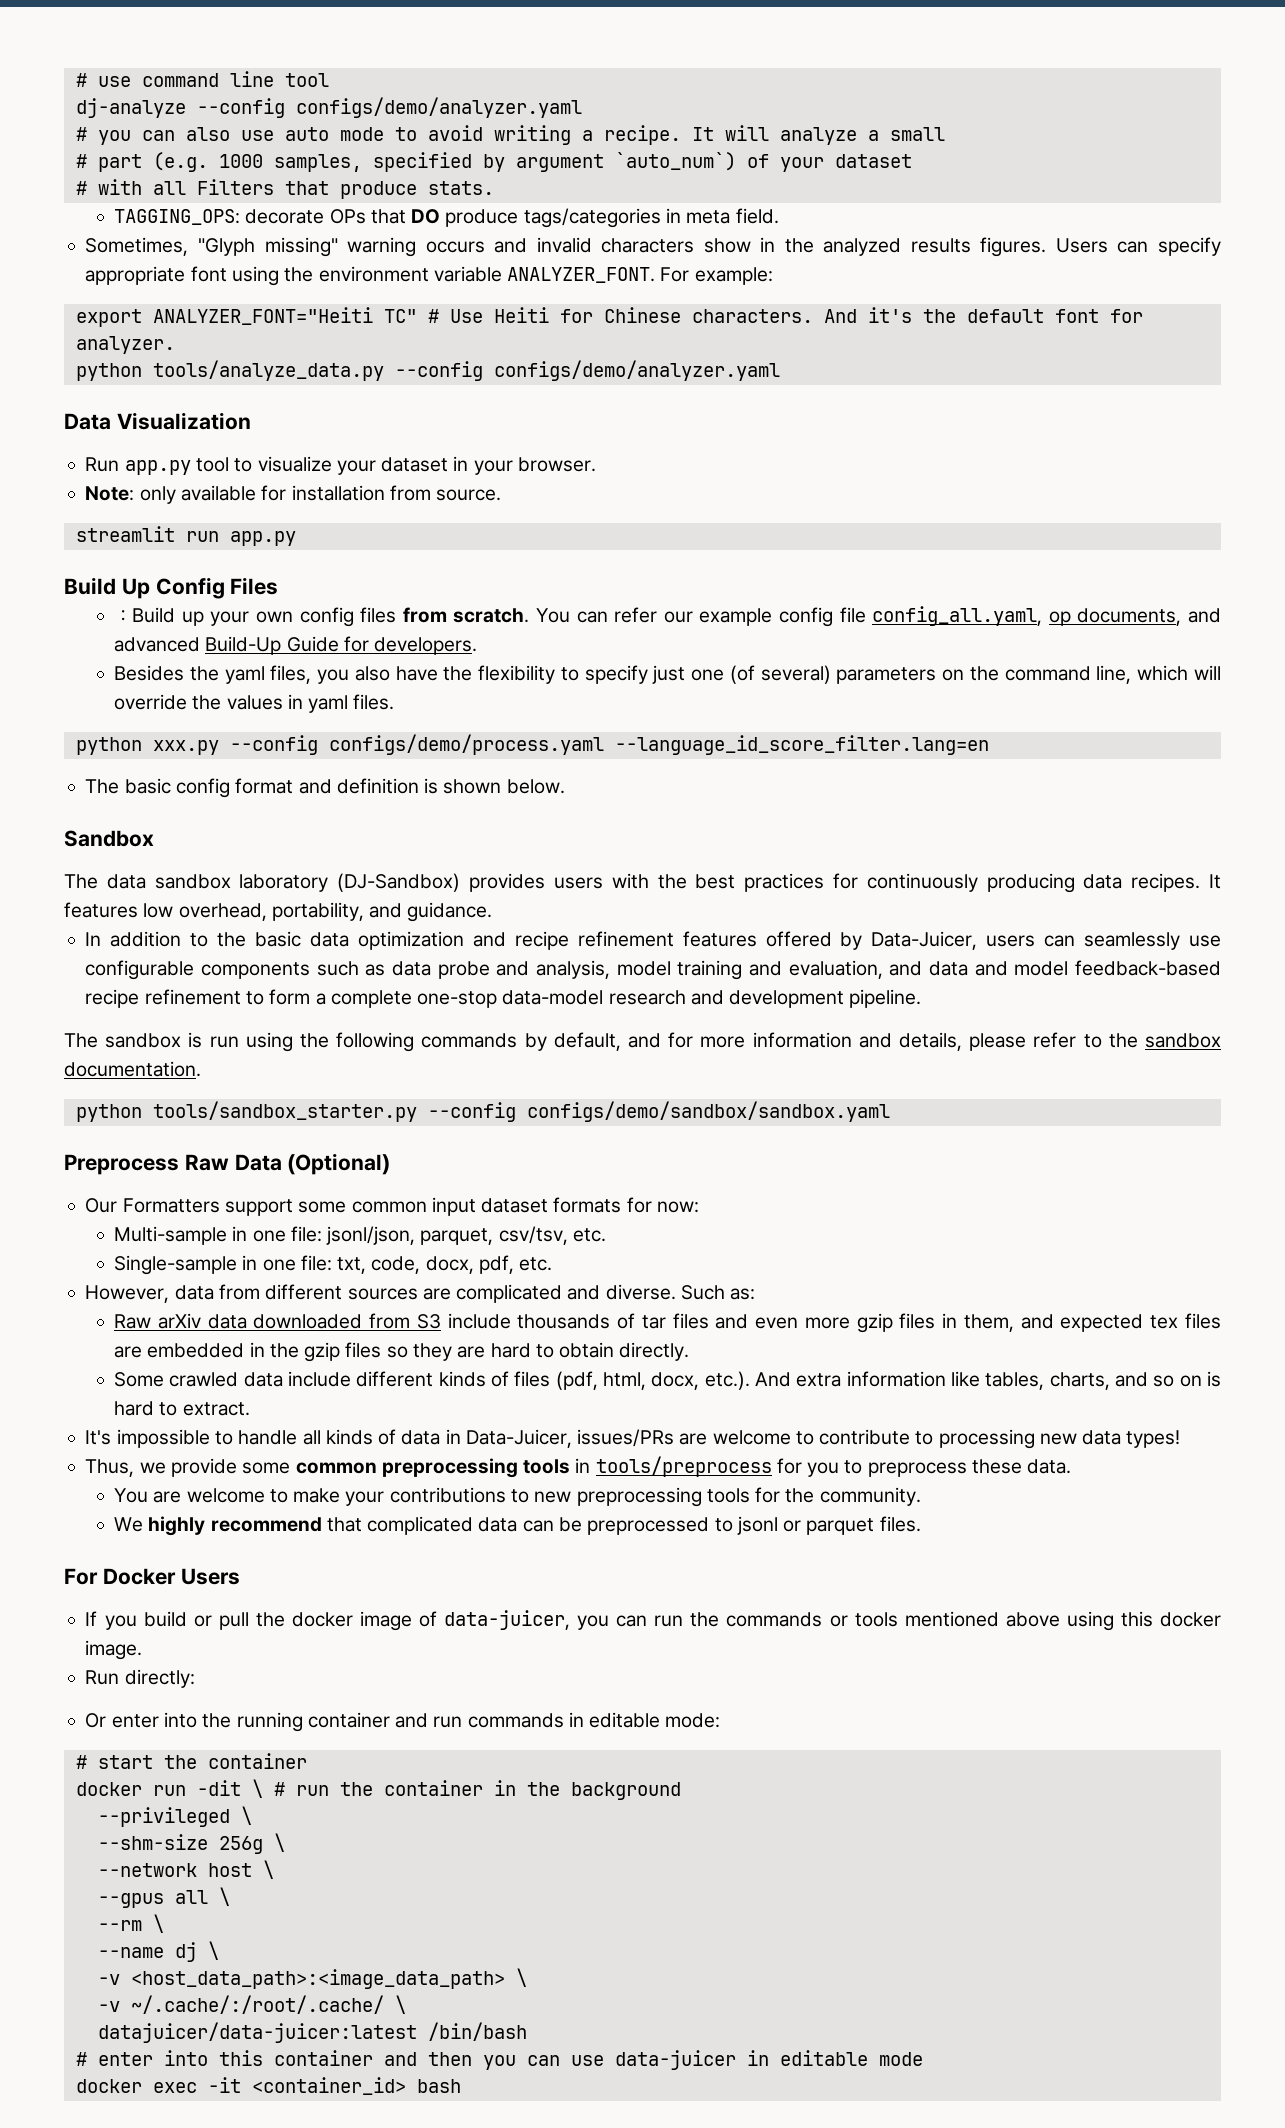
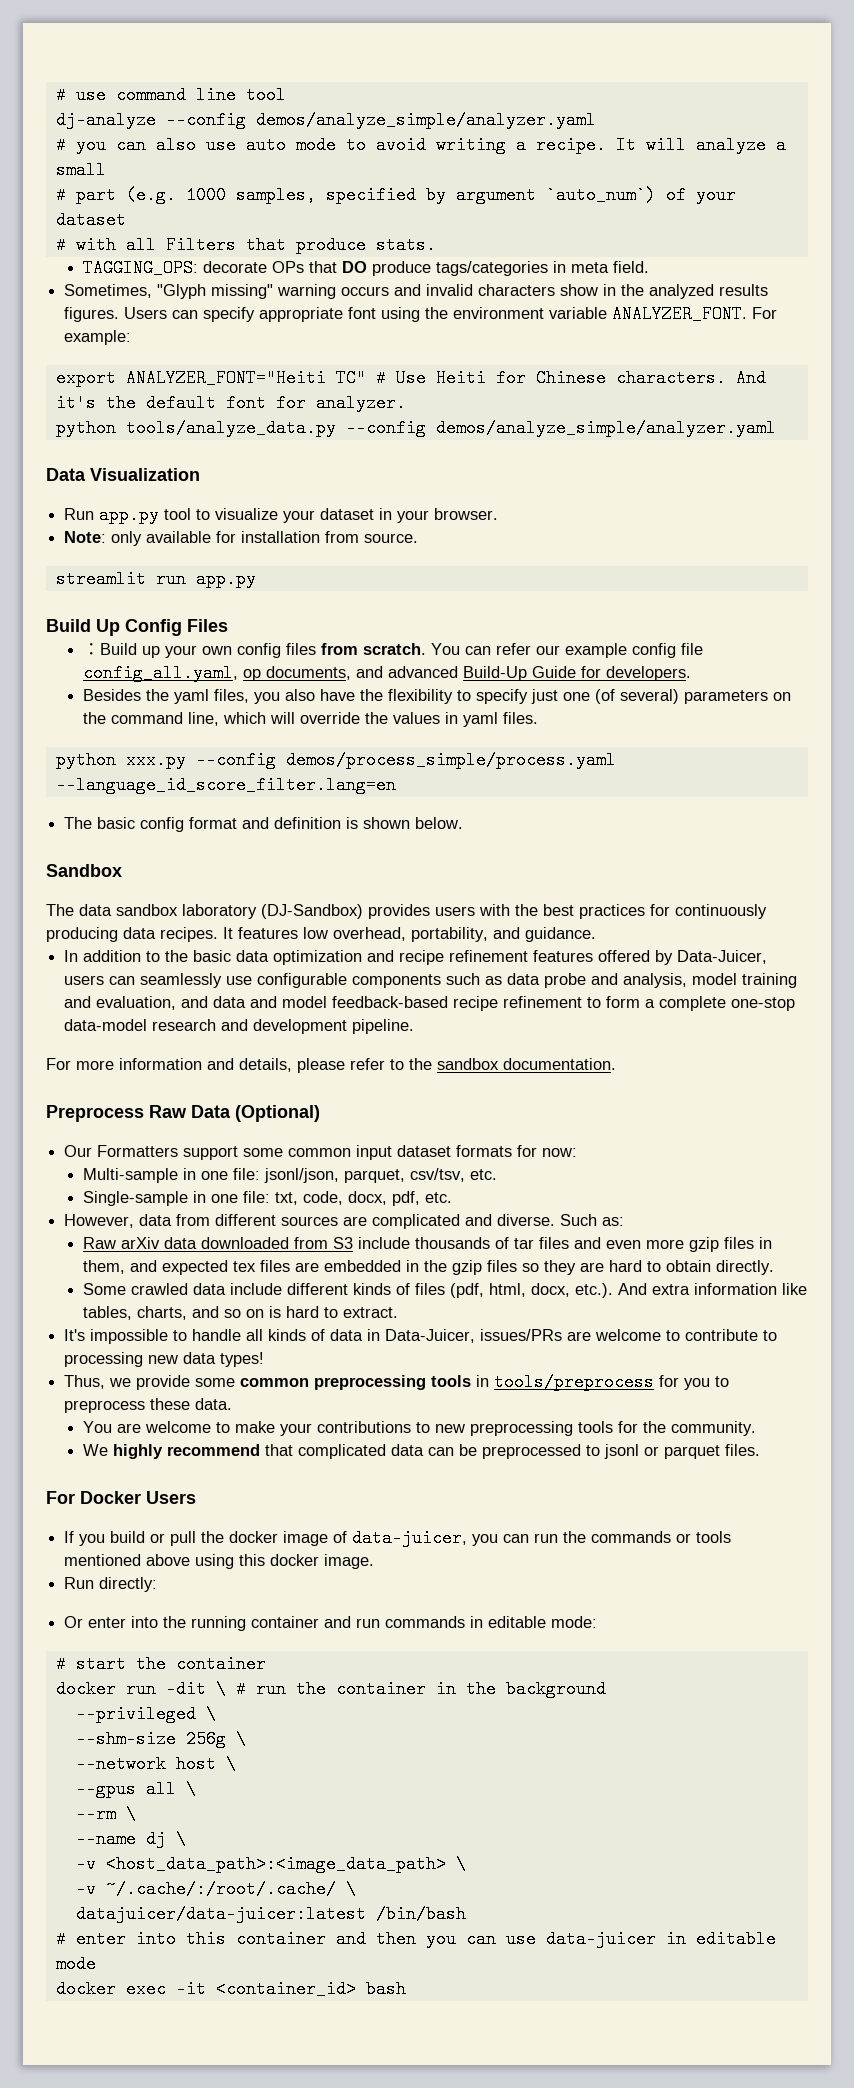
- dj-analyze --config configs/demo/analyzer.yaml
+ dj-analyze --config demos/analyze_simple/analyzer.yaml
- python tools/analyze_data.py --config configs/demo/analyzer.yaml
+ python tools/analyze_data.py --config demos/analyze_simple/analyzer.yaml
- python xxx.py --config configs/demo/process.yaml --language_id_score_filter.lang=en
+ python xxx.py --config demos/process_simple/process.yaml --language_id_score_filter.lang=en
- The sandbox is run using the following commands by default, and for more information and details, please refer to the sandbox documentation.
+ For more information and details, please refer to the sandbox documentation.
- python tools/sandbox_starter.py --config configs/demo/sandbox/sandbox.yaml

